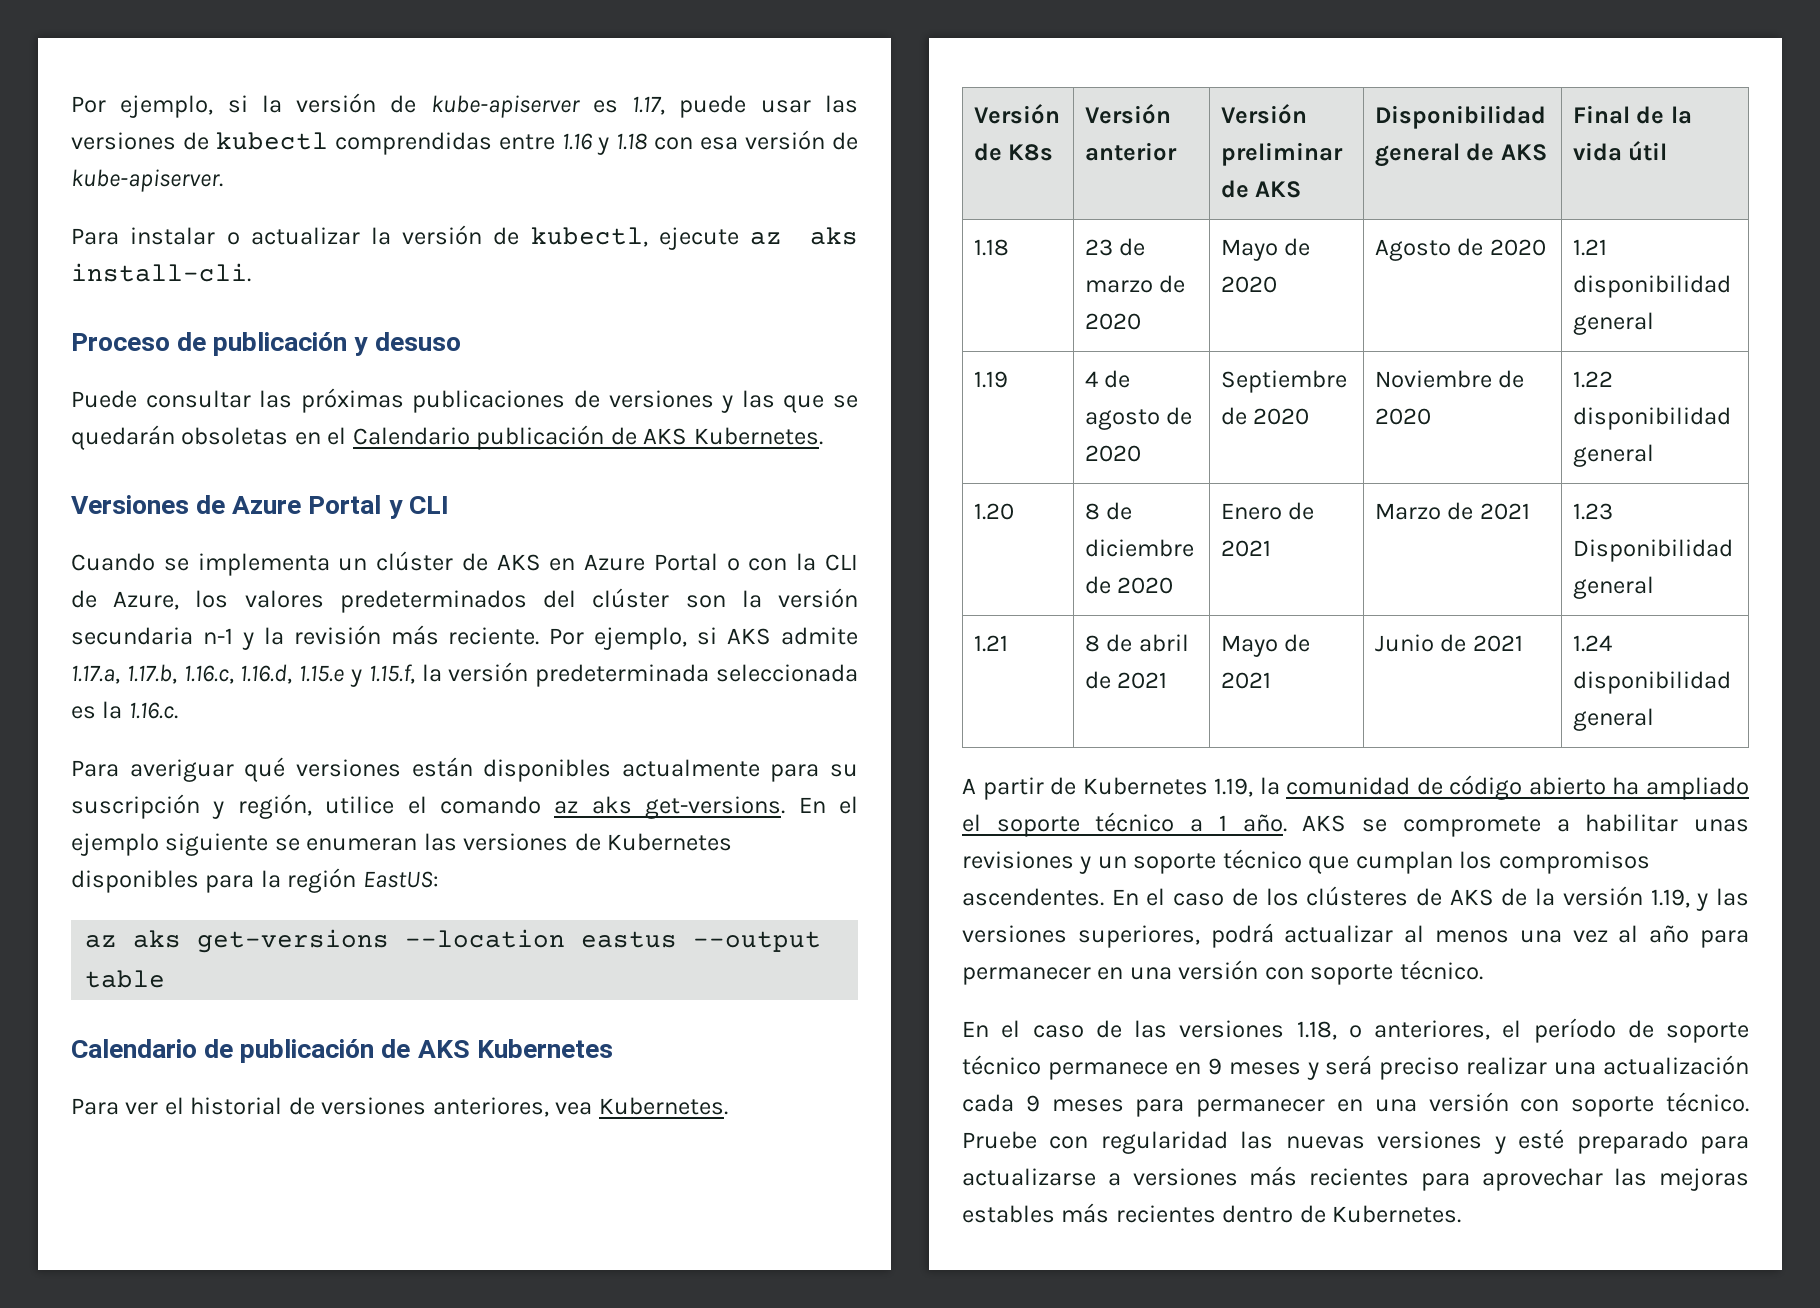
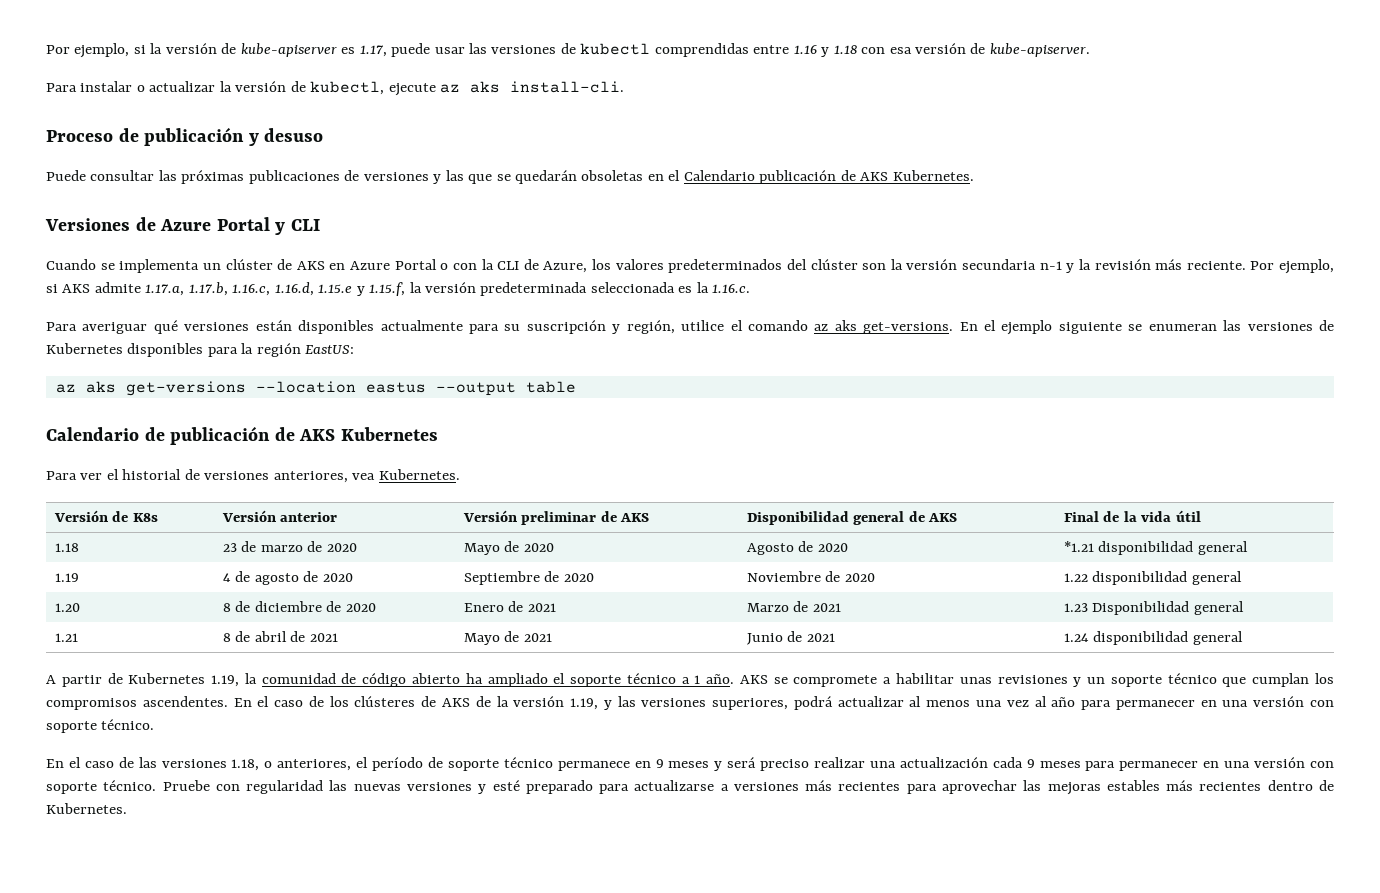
- 1.18 | 23 de marzo de 2020 | Mayo de 2020 | Agosto de 2020 | 1.21 disponibilidad general
+ 1.18 | 23 de marzo de 2020 | Mayo de 2020 | Agosto de 2020 | *1.21 disponibilidad general

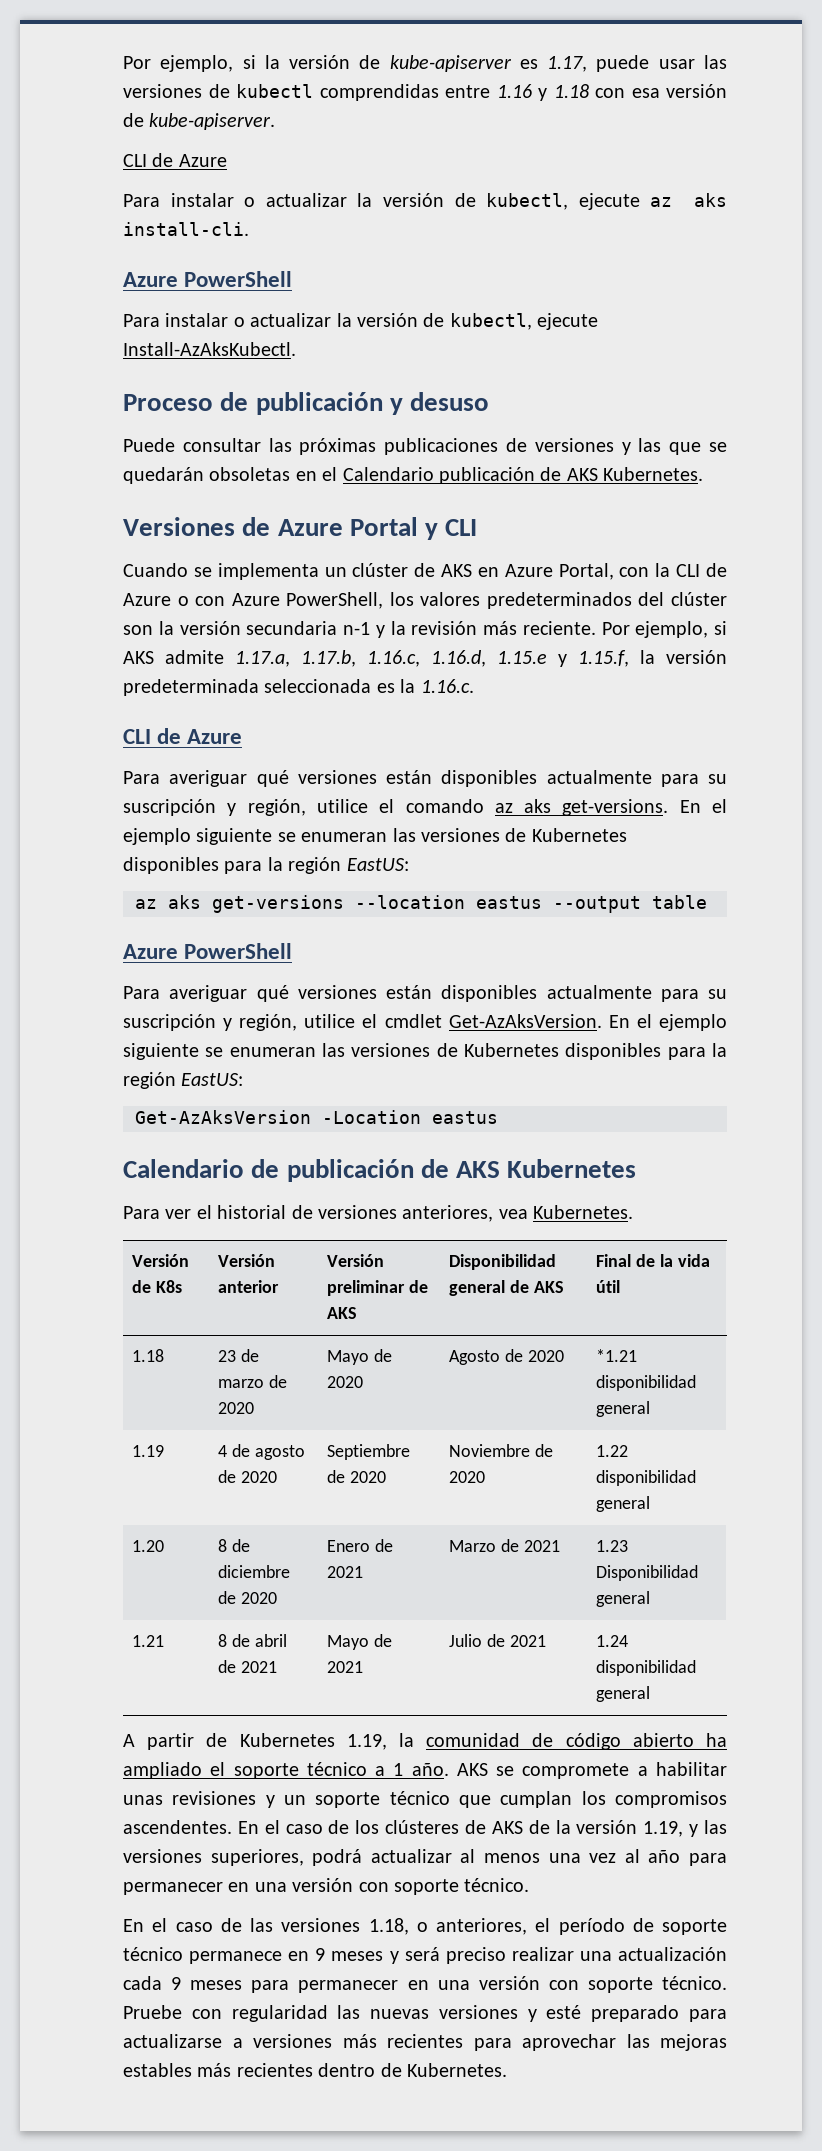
  Por ejemplo, si la versión de kube-apiserver es 1.17, puede usar las versiones de kubectl comprendidas entre 1.16 y 1.18 con esa versión de kube-apiserver.
+ CLI de Azure
  Para instalar o actualizar la versión de kubectl, ejecute az aks install-cli.
+ Azure PowerShell
+ Para instalar o actualizar la versión de kubectl, ejecute Install-AzAksKubectl.
- Cuando se implementa un clúster de AKS en Azure Portal o con la CLI de Azure, los valores predeterminados del clúster son la versión secundaria n-1 y la revisión más reciente.
+ Cuando se implementa un clúster de AKS en Azure Portal, con la CLI de Azure o con Azure PowerShell, los valores predeterminados del clúster son la versión secundaria n-1 y la revisión más reciente.
  Por ejemplo, si AKS admite 1.17.a, 1.17.b, 1.16.c, 1.16.d, 1.15.e y 1.15.f, la versión predeterminada seleccionada es la 1.16.c.
+ CLI de Azure
  az aks get-versions --location eastus --output table
+ Azure PowerShell
+ Para averiguar qué versiones están disponibles actualmente para su suscripción y región, utilice el cmdlet Get-AzAksVersion. En el ejemplo siguiente se enumeran las versiones de Kubernetes disponibles para la región EastUS:
+ Get-AzAksVersion -Location eastus
- 1.21 | 8 de abril de 2021 | Mayo de 2021 | Junio de 2021 | 1.24 disponibilidad general
+ 1.21 | 8 de abril de 2021 | Mayo de 2021 | Julio de 2021 | 1.24 disponibilidad general

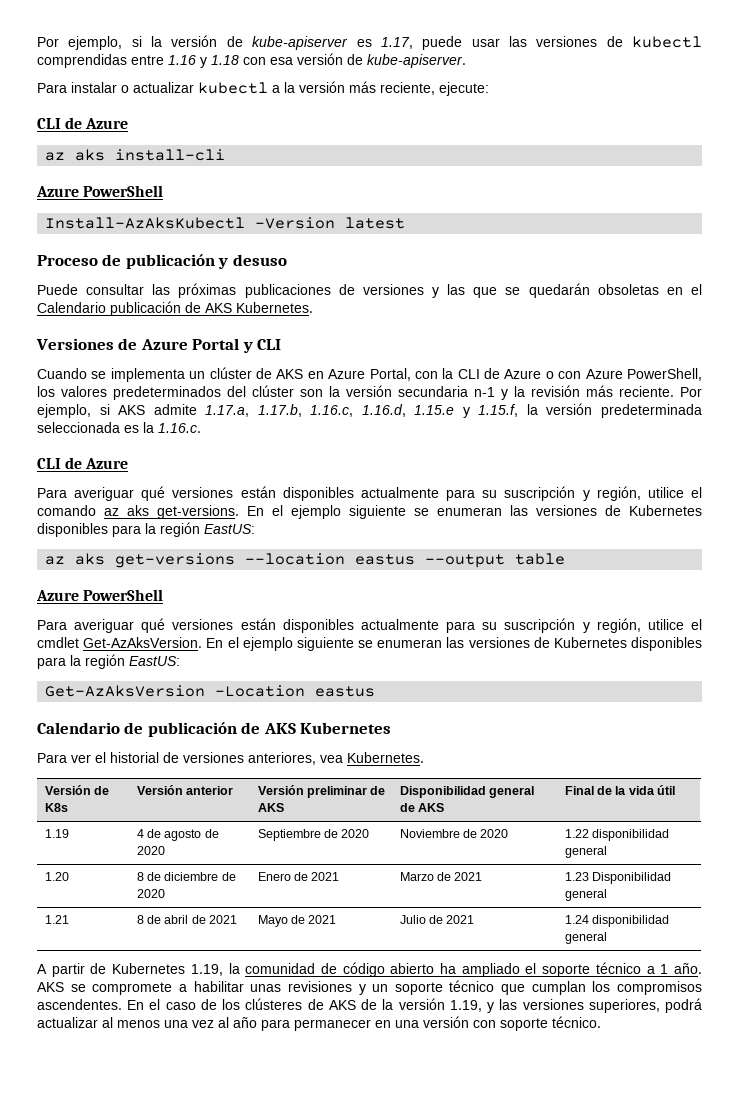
  Por ejemplo, si la versión de kube-apiserver es 1.17, puede usar las versiones de kubectl comprendidas entre 1.16 y 1.18 con esa versión de kube-apiserver.
+ Para instalar o actualizar kubectl a la versión más reciente, ejecute:
  CLI de Azure
- Para instalar o actualizar la versión de kubectl, ejecute az aks install-cli.
+ az aks install-cli
  Azure PowerShell
- Para instalar o actualizar la versión de kubectl, ejecute Install-AzAksKubectl.
+ Install-AzAksKubectl -Version latest
- 1.18 | 23 de marzo de 2020 | Mayo de 2020 | Agosto de 2020 | *1.21 disponibilidad general
- En el caso de las versiones 1.18, o anteriores, el período de soporte técnico permanece en 9 meses y será preciso realizar una actualización cada 9 meses para permanecer en una versión con soporte técnico. Pruebe con regularidad las nuevas versiones y esté preparado para actualizarse a versiones más recientes para aprovechar las mejoras estables más recientes dentro de Kubernetes.

